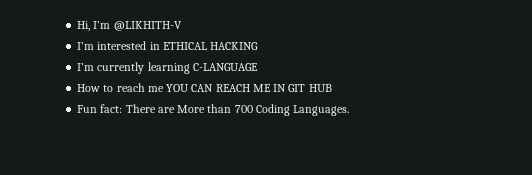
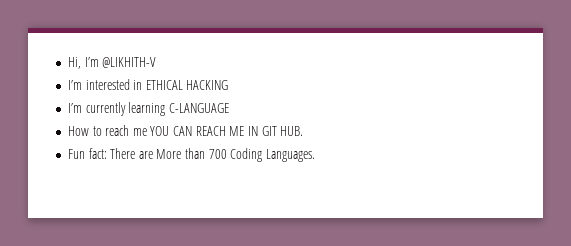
- How to reach me YOU CAN REACH ME IN GIT HUB
+ How to reach me YOU CAN REACH ME IN GIT HUB.

